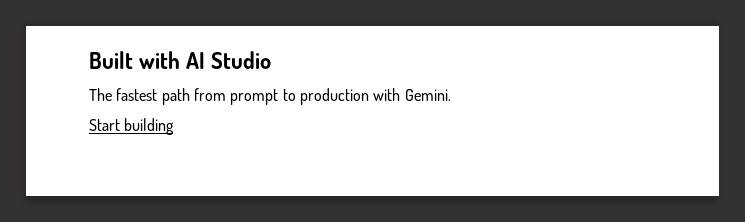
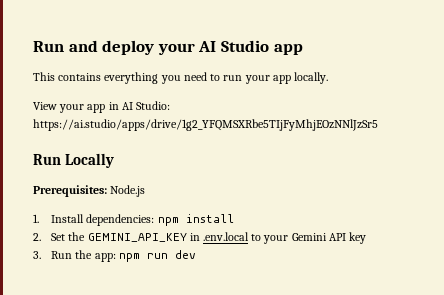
- Built with AI Studio
- The fastest path from prompt to production with Gemini.
- Start building
+ Run and deploy your AI Studio app
+ This contains everything you need to run your app locally.
+ View your app in AI Studio: https://ai.studio/apps/drive/1g2_YFQMSXRbe5TIjFyMhjEOzNNlJzSr5
+ Run Locally
+ Prerequisites: Node.js
+ 1. Install dependencies: npm install
+ 2. Set the GEMINI_API_KEY in .env.local to your Gemini API key
+ 3. Run the app: npm run dev

